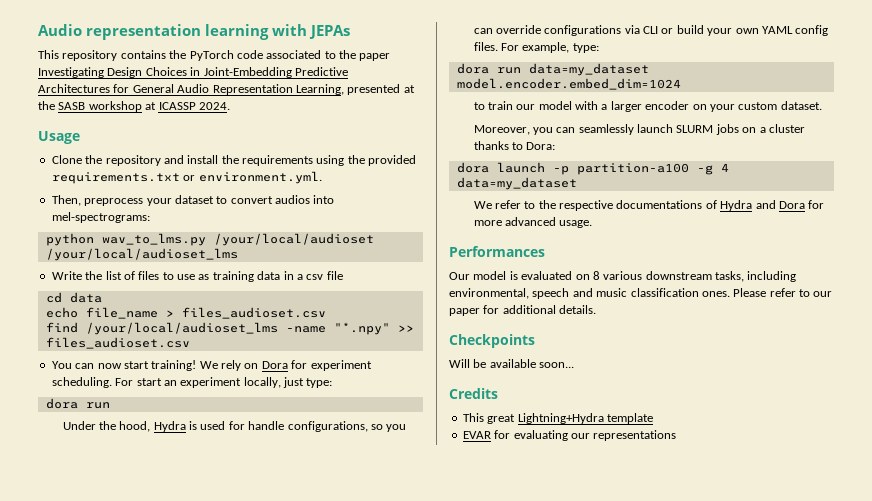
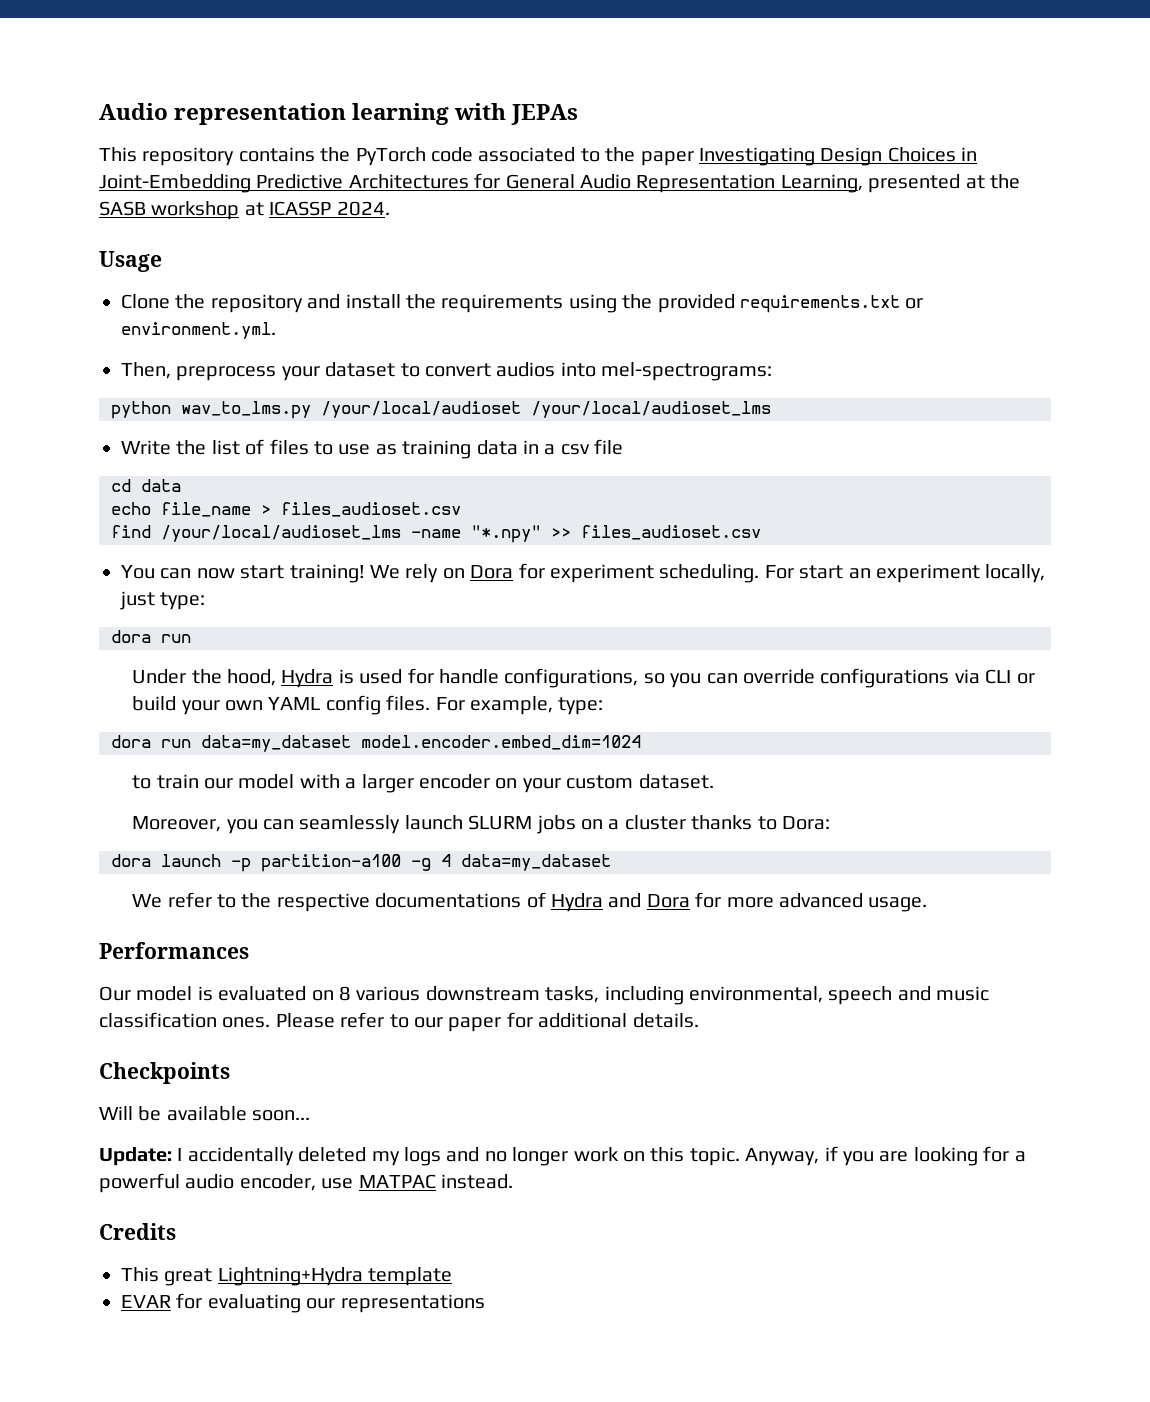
+ Update: I accidentally deleted my logs and no longer work on this topic. Anyway, if you are looking for a powerful audio encoder, use MATPAC instead.

